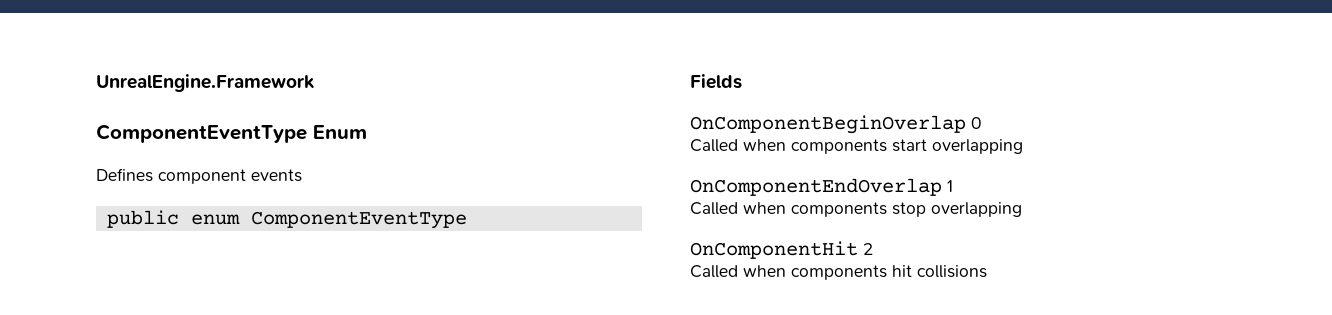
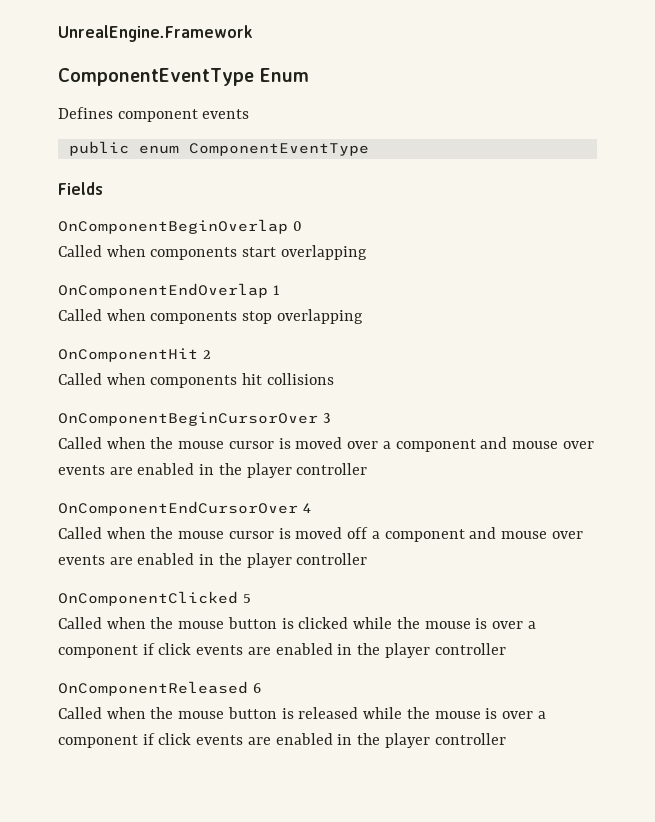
+ OnComponentBeginCursorOver 3
+ Called when the mouse cursor is moved over a component and mouse over events are enabled in the player controller
+ OnComponentEndCursorOver 4
+ Called when the mouse cursor is moved off a component and mouse over events are enabled in the player controller
+ OnComponentClicked 5
+ Called when the mouse button is clicked while the mouse is over a component if click events are enabled in the player controller
+ OnComponentReleased 6
+ Called when the mouse button is released while the mouse is over a component if click events are enabled in the player controller

